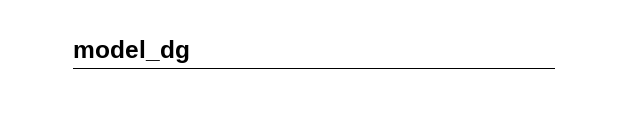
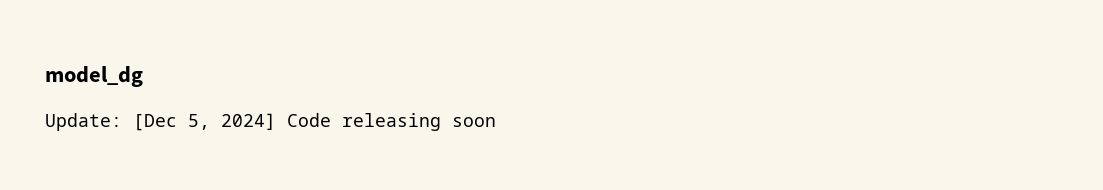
+ Update: [Dec 5, 2024] Code releasing soon

